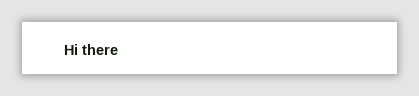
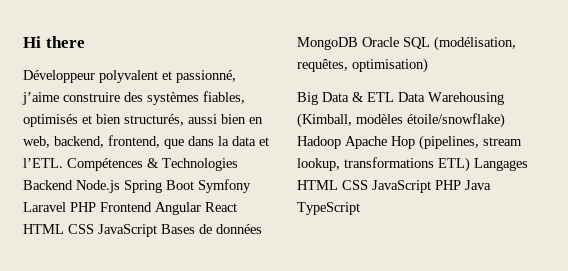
+ Développeur polyvalent et passionné, j’aime construire des systèmes fiables, optimisés et bien structurés, aussi bien en web, backend, frontend, que dans la data et l’ETL. Compétences & Technologies Backend Node.js Spring Boot Symfony Laravel PHP Frontend Angular React HTML CSS JavaScript Bases de données MongoDB Oracle SQL (modélisation, requêtes, optimisation)
+ Big Data & ETL Data Warehousing (Kimball, modèles étoile/snowflake) Hadoop Apache Hop (pipelines, stream lookup, transformations ETL) Langages HTML CSS JavaScript PHP Java TypeScript

